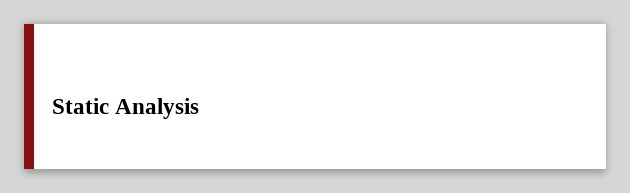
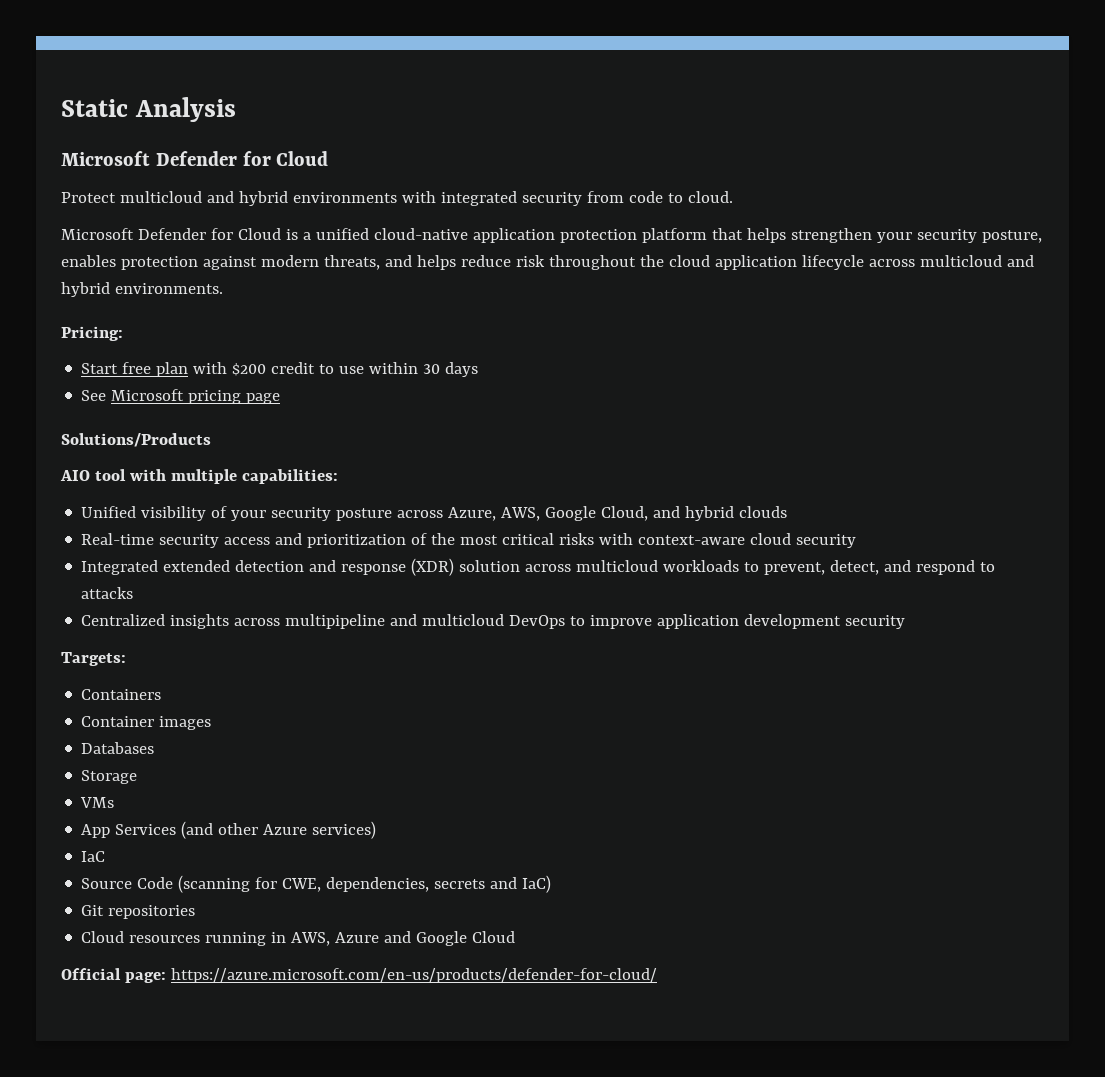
  Static Analysis
+ Microsoft Defender for Cloud
+ Protect multicloud and hybrid environments with integrated security from code to cloud.
+ Microsoft Defender for Cloud is a unified cloud-native application protection platform that helps strengthen your security posture, enables protection against modern threats, and helps reduce risk throughout the cloud application lifecycle across multicloud and hybrid environments.
+ Pricing:
+ Start free plan with $200 credit to use within 30 days
+ See Microsoft pricing page
+ Solutions/Products
+ AIO tool with multiple capabilities:
+ Unified visibility of your security posture across Azure, AWS, Google Cloud, and hybrid clouds
+ Real-time security access and prioritization of the most critical risks with context-aware cloud security
+ Integrated extended detection and response (XDR) solution across multicloud workloads to prevent, detect, and respond to attacks
+ Centralized insights across multipipeline and multicloud DevOps to improve application development security
+ Targets:
+ Containers
+ Container images
+ Databases
+ Storage
+ VMs
+ App Services (and other Azure services)
+ IaC
+ Source Code (scanning for CWE, dependencies, secrets and IaC)
+ Git repositories
+ Cloud resources running in AWS, Azure and Google Cloud
+ Official page: https://azure.microsoft.com/en-us/products/defender-for-cloud/

